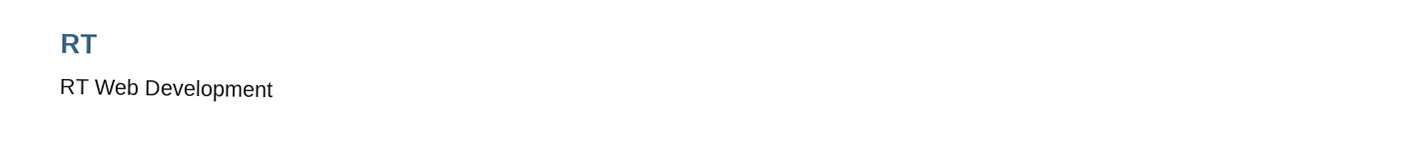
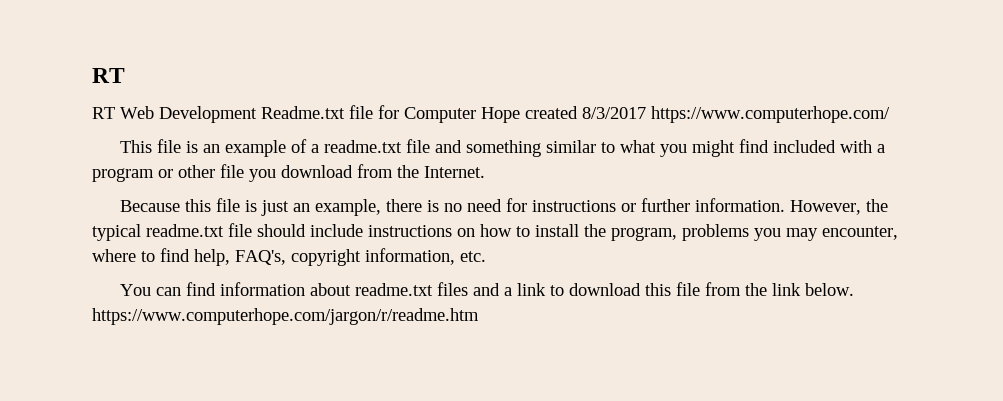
- RT Web Development
+ RT Web Development Readme.txt file for Computer Hope created 8/3/2017 https://www.computerhope.com/
+ This file is an example of a readme.txt file and something similar to what you might find included with a program or other file you download from the Internet.
+ Because this file is just an example, there is no need for instructions or further information. However, the typical readme.txt file should include instructions on how to install the program, problems you may encounter, where to find help, FAQ's, copyright information, etc.
+ You can find information about readme.txt files and a link to download this file from the link below. https://www.computerhope.com/jargon/r/readme.htm

